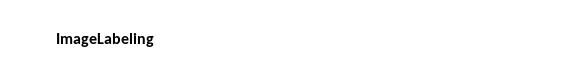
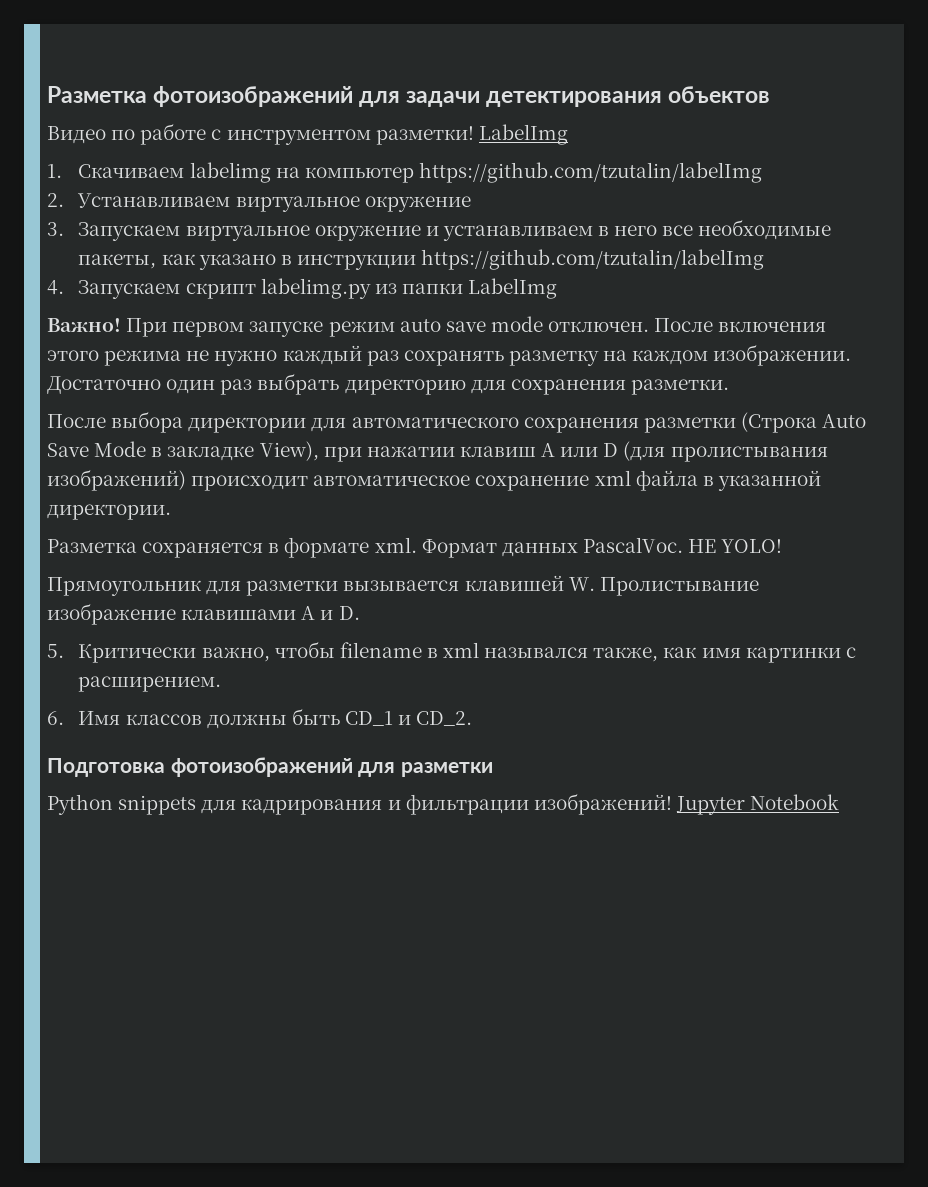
- ImageLabeling
+ Разметка фотоизображений для задачи детектирования объектов
+ Видео по работе с инструментом разметки! LabelImg
+ 1. Скачиваем labelimg на компьютер https://github.com/tzutalin/labelImg
+ 2. Устанавливаем виртуальное окружение
+ 3. Запускаем виртуальное окружение и устанавливаем в него все необходимые пакеты, как указано в инструкции https://github.com/tzutalin/labelImg
+ 4. Запускаем скрипт labelimg.py из папки LabelImg
+ Важно! При первом запуске режим auto save mode отключен. После включения этого режима не нужно каждый раз сохранять разметку на каждом изображении. Достаточно один раз выбрать директорию для сохранения разметки.
+ После выбора директории для автоматического сохранения разметки (Строка Auto Save Mode в закладке View), при нажатии клавиш A или D (для пролистывания изображений) происходит автоматическое сохранение xml файла в указанной директории.
+ Разметка сохраняется в формате xml. Формат данных PascalVoc. НE YOLO!
+ Прямоугольник для разметки вызывается клавишей W. Пролистывание изображение клавишами A и D.
+ 5. Критически важно, чтобы filename в xml назывался также, как имя картинки с расширением.
+ 6. Имя классов должны быть CD_1 и CD_2.
+ Подготовка фотоизображений для разметки
+ Python snippets для кадрирования и фильтрации изображений! Jupyter Notebook

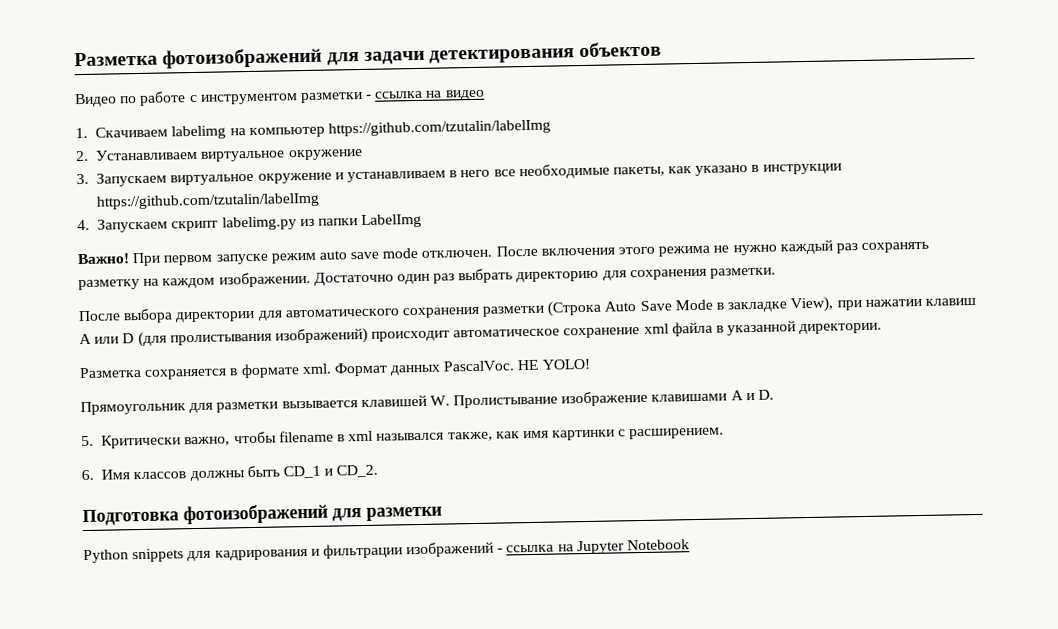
- Видео по работе с инструментом разметки! LabelImg
+ Видео по работе с инструментом разметки - ссылка на видео
- Python snippets для кадрирования и фильтрации изображений! Jupyter Notebook
+ Python snippets для кадрирования и фильтрации изображений - ссылка на Jupyter Notebook

